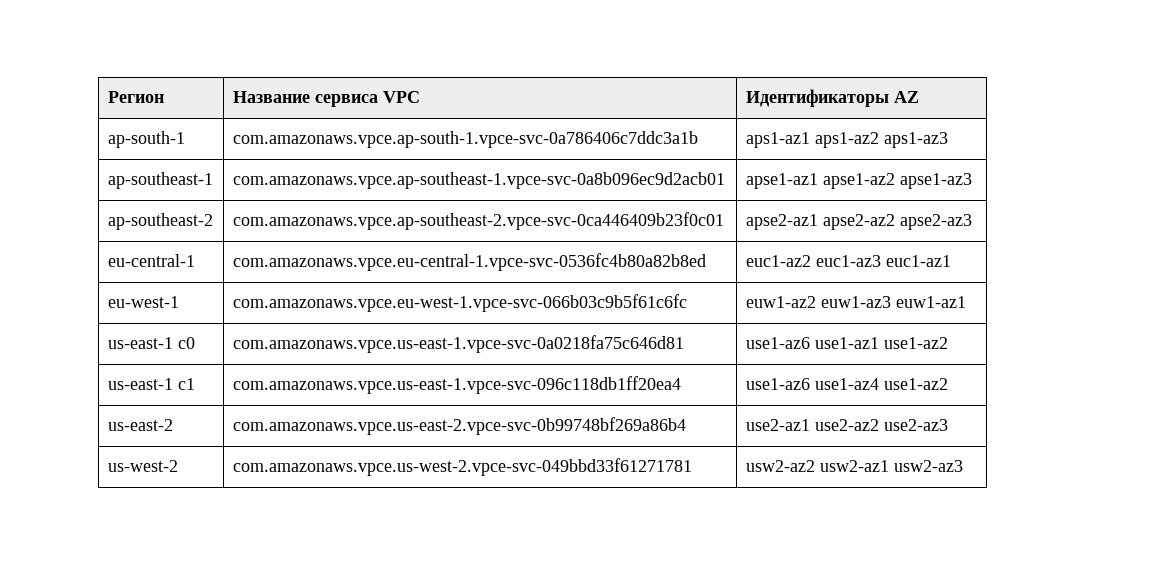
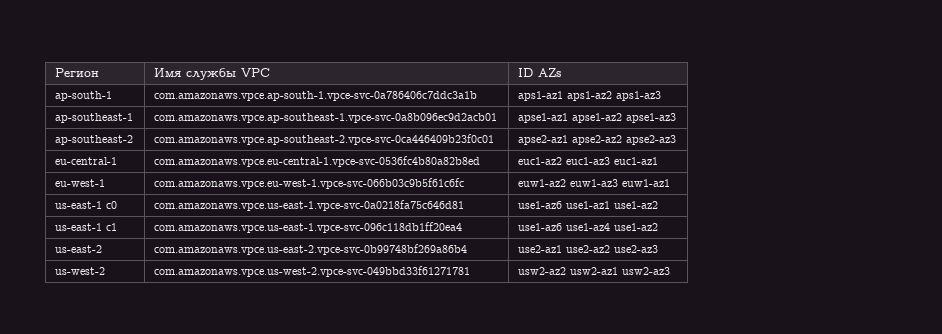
- Регион | Название сервиса VPC | Идентификаторы AZ
+ Регион | Имя службы VPC | ID AZs

